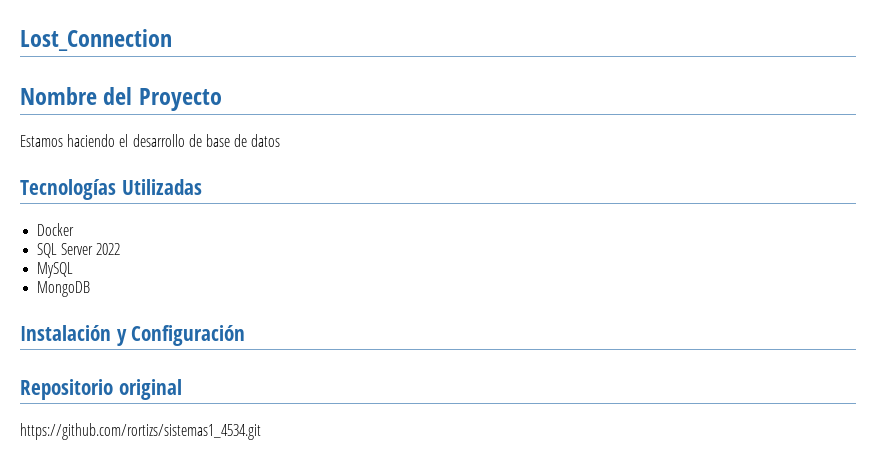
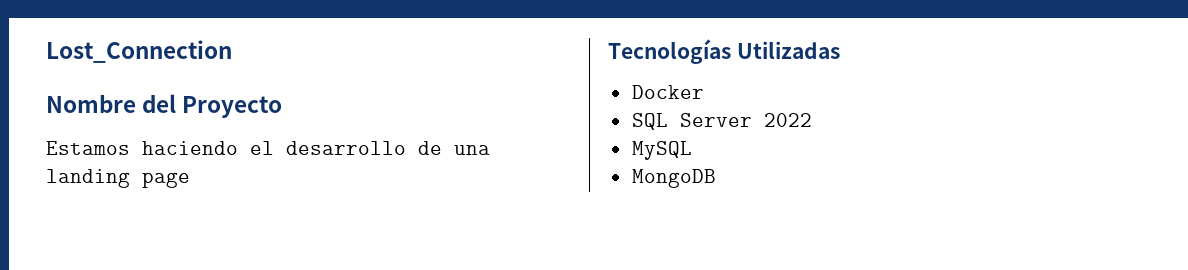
- Estamos haciendo el desarrollo de base de datos
+ Estamos haciendo el desarrollo de una landing page
- Instalación y Configuración
- Repositorio original
- https://github.com/rortizs/sistemas1_4534.git

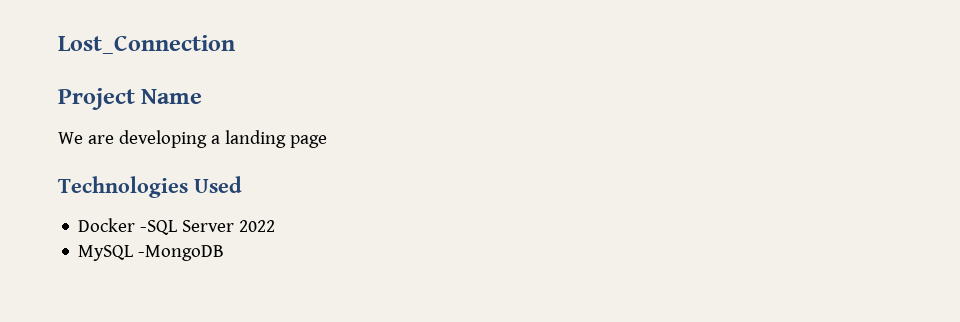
- Nombre del Proyecto
- Estamos haciendo el desarrollo de una landing page
+ Project Name
+ We are developing a landing page
- Tecnologías Utilizadas
+ Technologies Used
- Docker
- SQL Server 2022
+ Docker -SQL Server 2022
- MySQL
- MongoDB
+ MySQL -MongoDB

